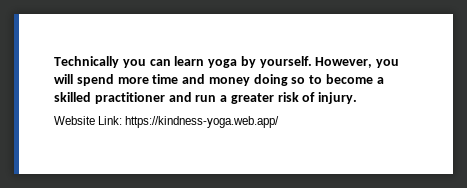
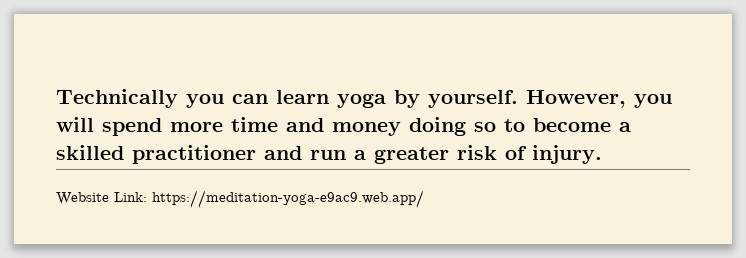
- Website Link: https://kindness-yoga.web.app/
+ Website Link: https://meditation-yoga-e9ac9.web.app/

